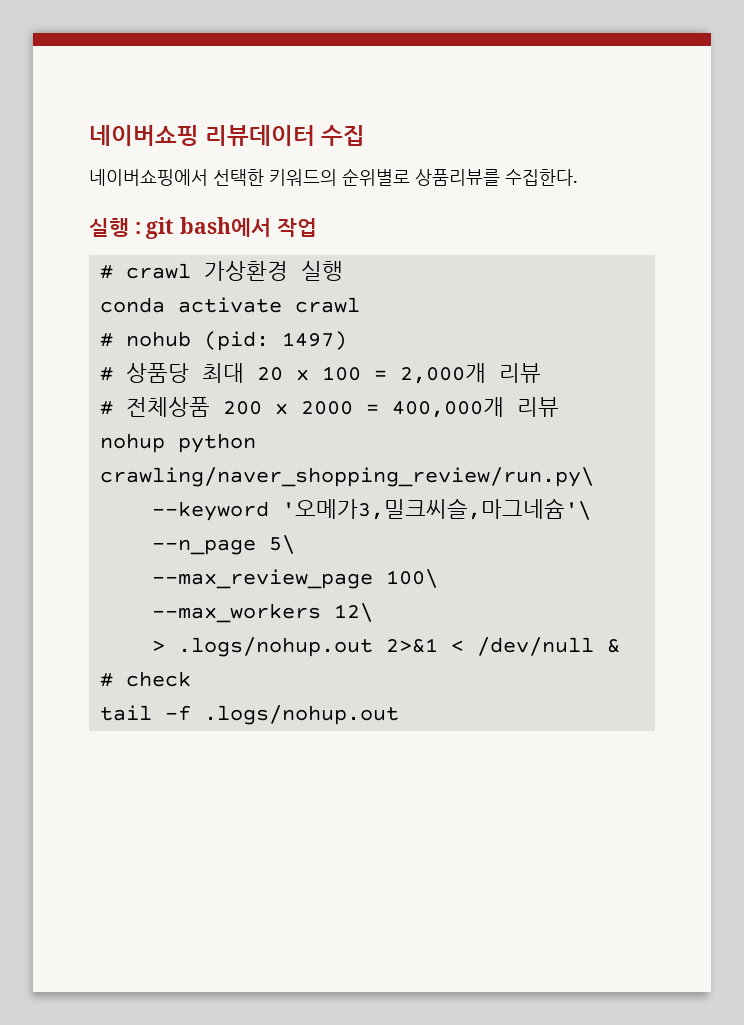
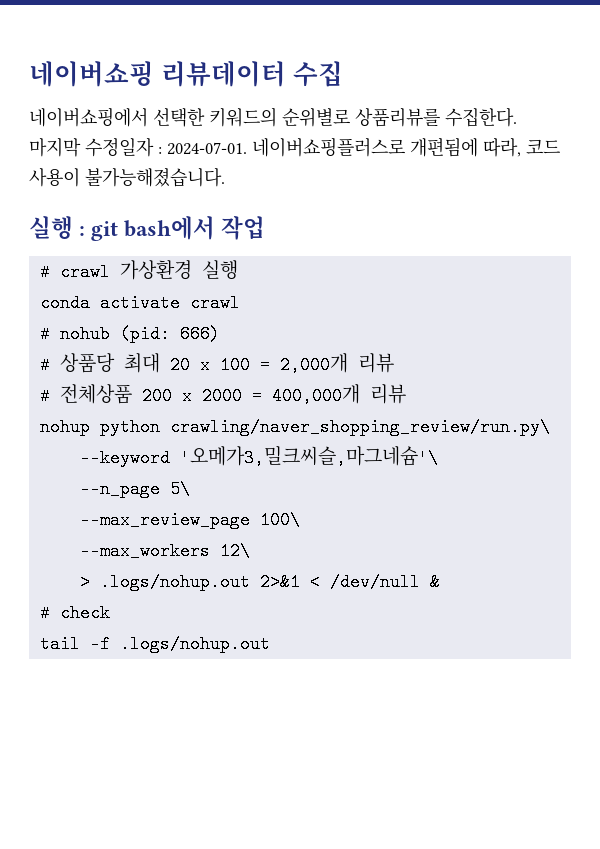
+ 마지막 수정일자 : 2024-07-01. 네이버쇼핑플러스로 개편됨에 따라, 코드 사용이 불가능해졌습니다.
- # nohub (pid: 1497)
+ # nohub (pid: 666)

